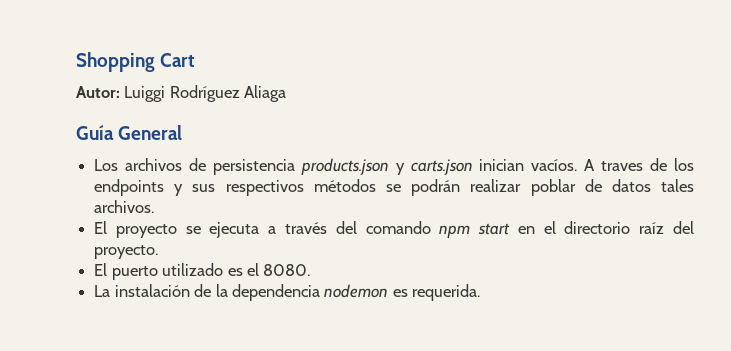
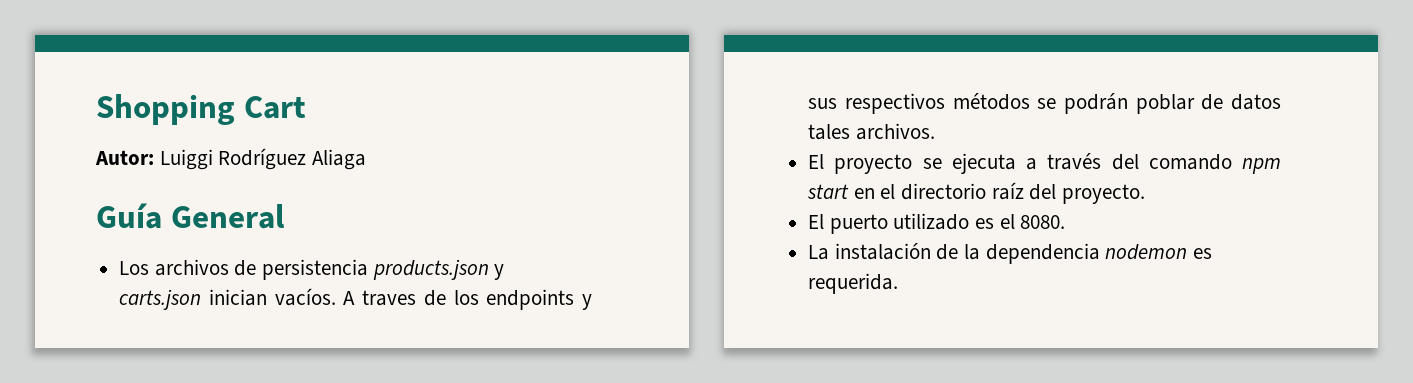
- A traves de los endpoints y sus respectivos métodos se podrán realizar poblar de datos tales archivos.
+ A traves de los endpoints y sus respectivos métodos se podrán poblar de datos tales archivos.

